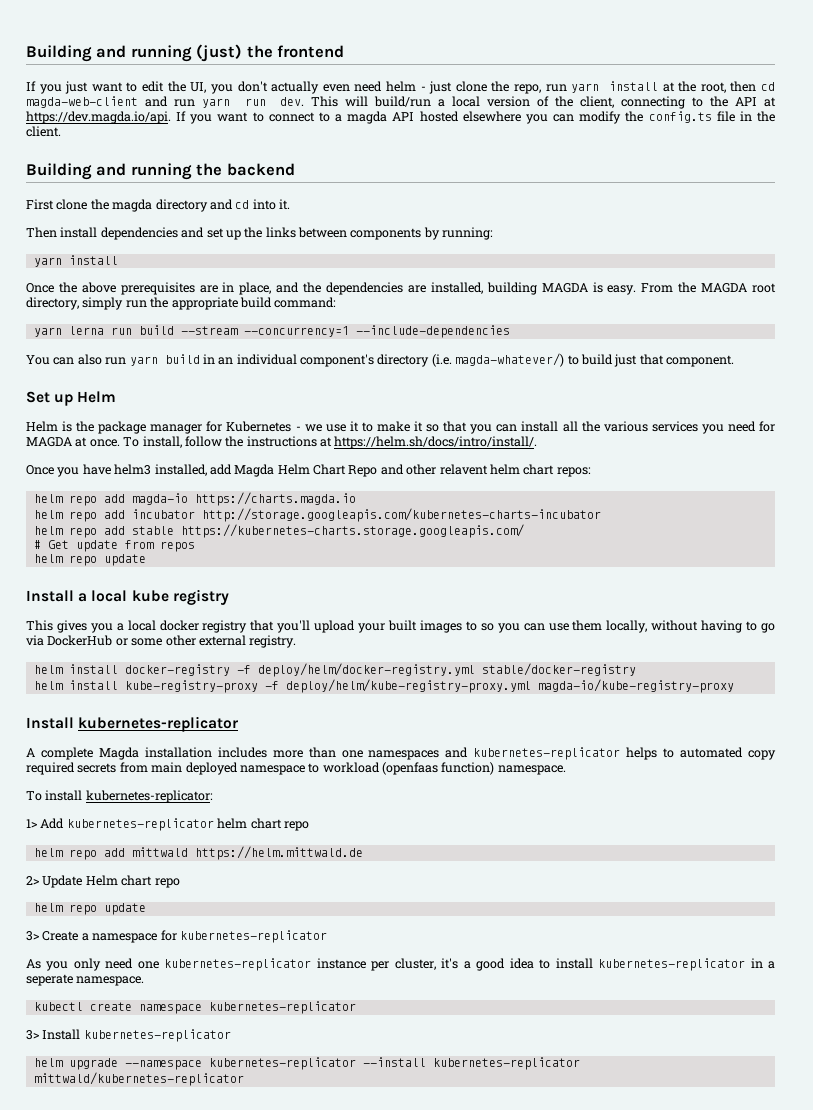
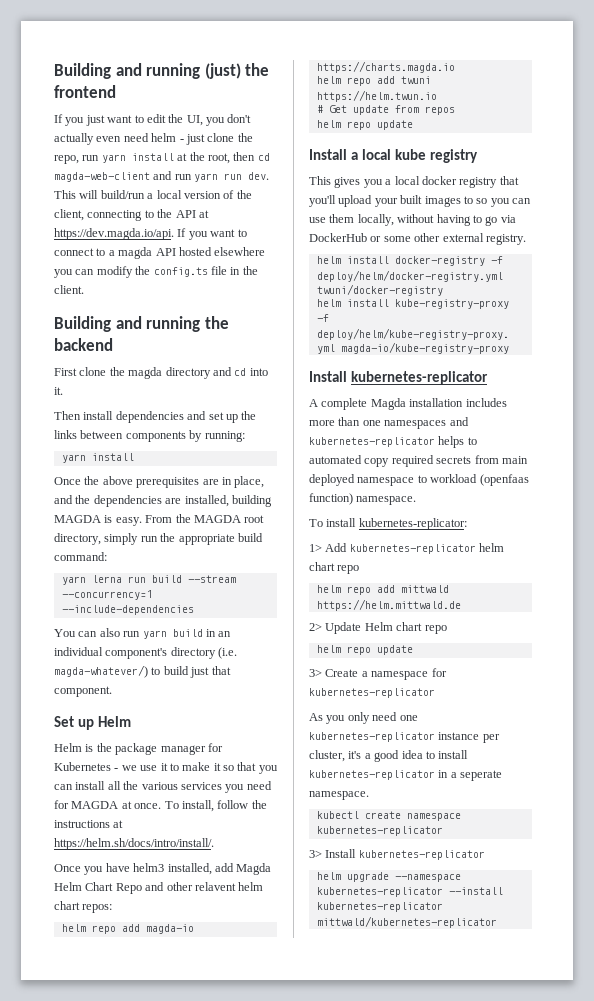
- helm repo add incubator http://storage.googleapis.com/kubernetes-charts-incubator
- helm repo add stable https://kubernetes-charts.storage.googleapis.com/
+ helm repo add twuni https://helm.twun.io
- helm install docker-registry -f deploy/helm/docker-registry.yml stable/docker-registry
+ helm install docker-registry -f deploy/helm/docker-registry.yml twuni/docker-registry

